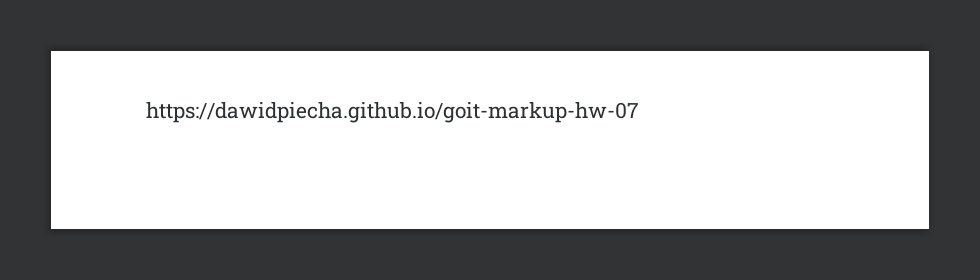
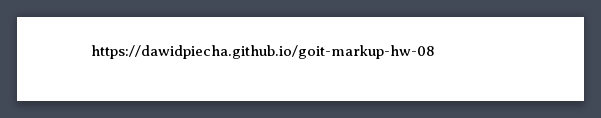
- https://dawidpiecha.github.io/goit-markup-hw-07
+ https://dawidpiecha.github.io/goit-markup-hw-08

